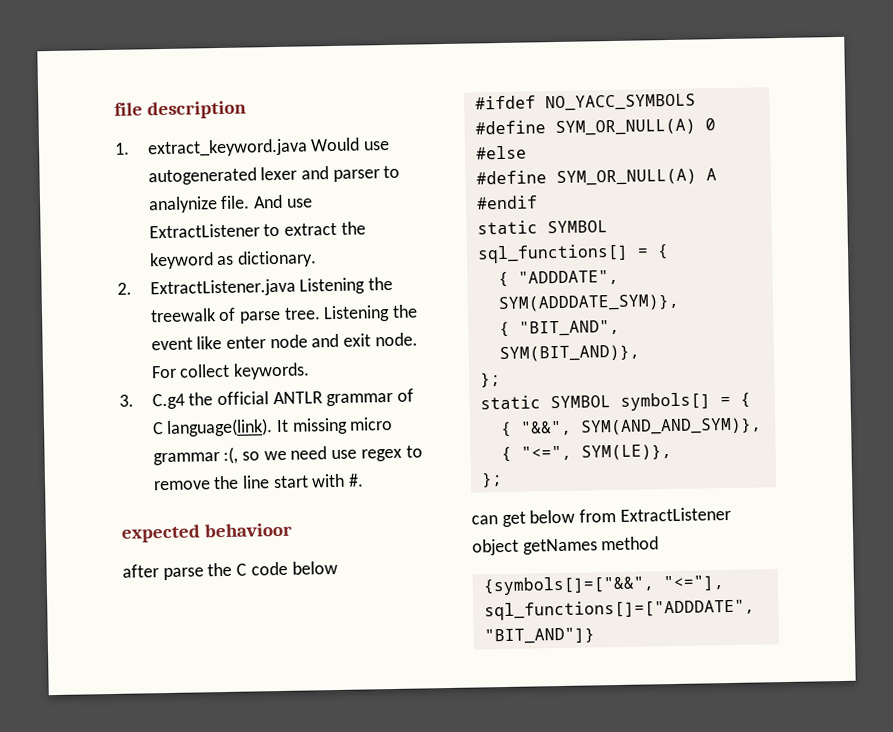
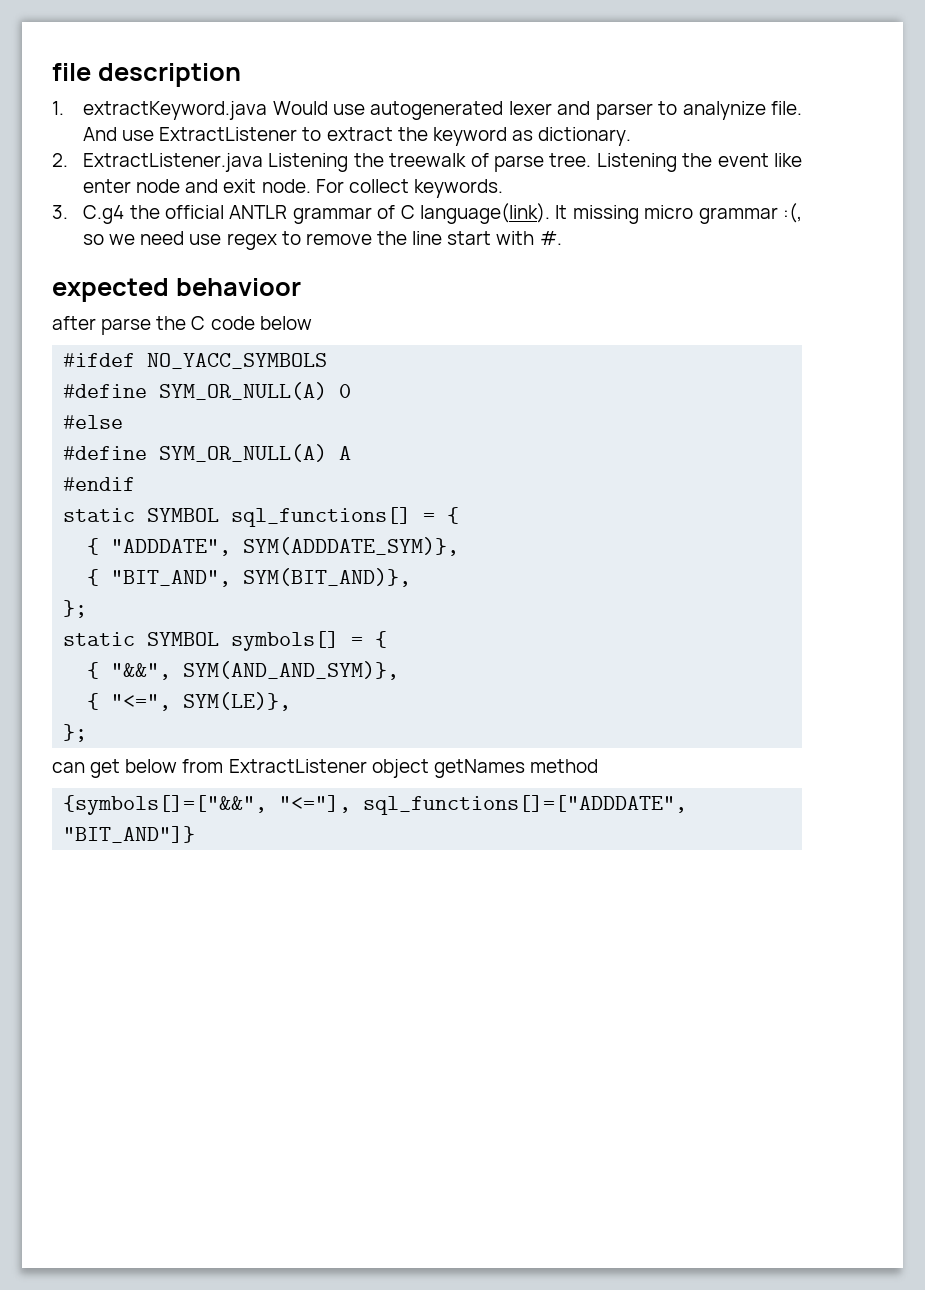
- 1. extract_keyword.java Would use autogenerated lexer and parser to analynize file.
+ 1. extractKeyword.java Would use autogenerated lexer and parser to analynize file.

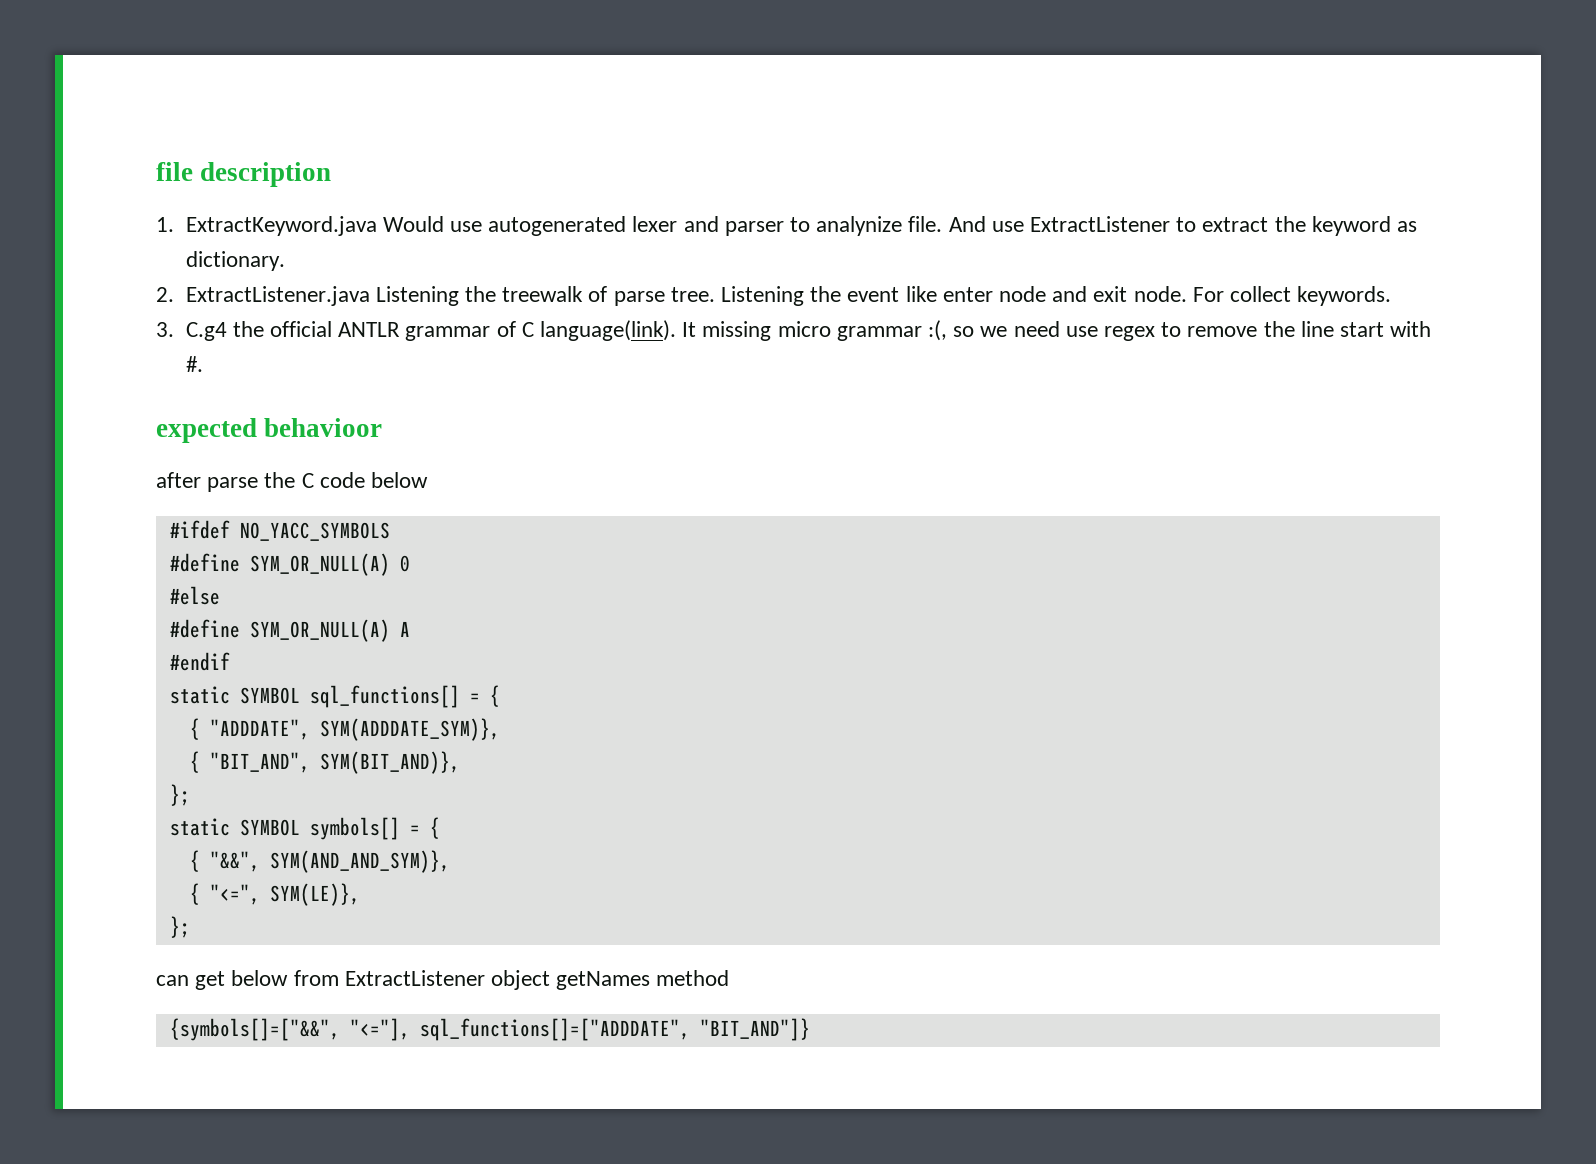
- 1. extractKeyword.java Would use autogenerated lexer and parser to analynize file.
+ 1. ExtractKeyword.java Would use autogenerated lexer and parser to analynize file.

